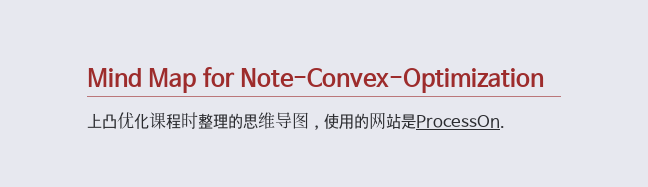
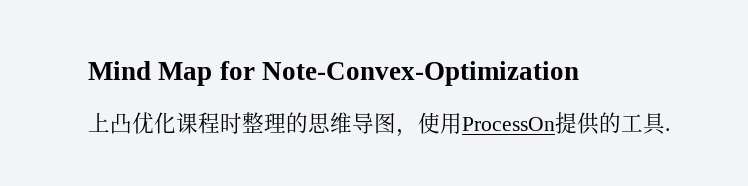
- 上凸优化课程时整理的思维导图，使用的网站是ProcessOn.
+ 上凸优化课程时整理的思维导图，使用ProcessOn提供的工具.

